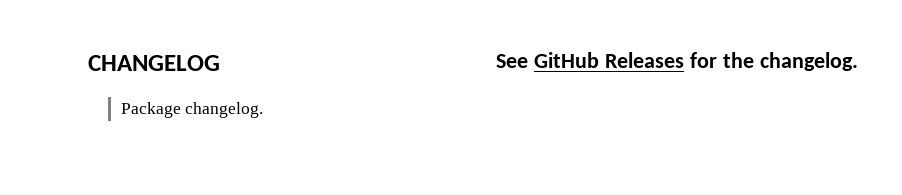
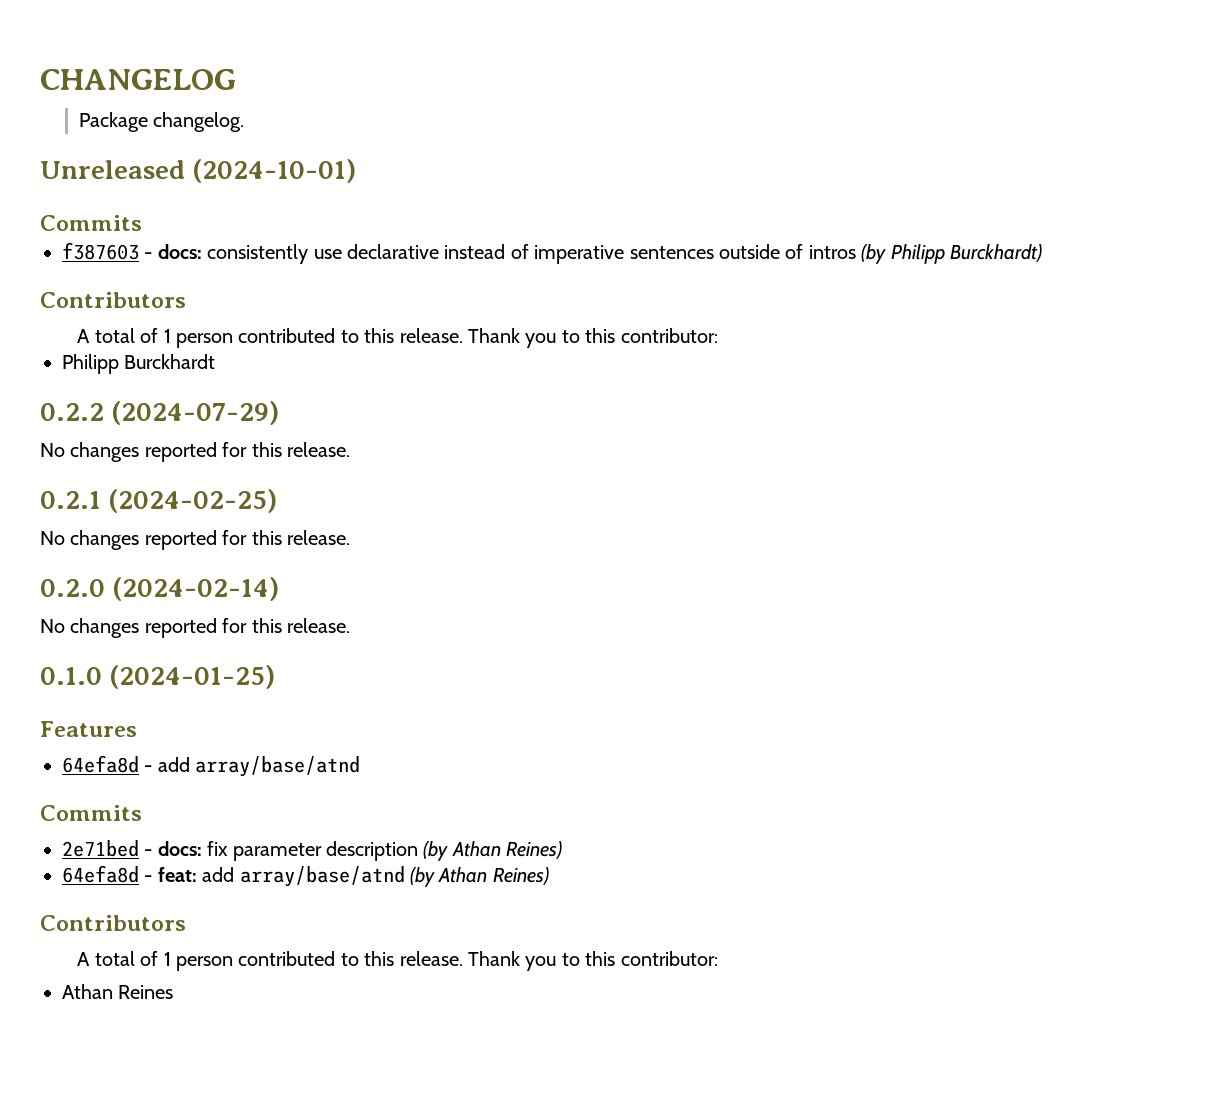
- See GitHub Releases for the changelog.
+ Unreleased (2024-10-01)
+ Commits
+ f387603 - docs: consistently use declarative instead of imperative sentences outside of intros (by Philipp Burckhardt)
+ Contributors
+ A total of 1 person contributed to this release. Thank you to this contributor:
+ Philipp Burckhardt
+ 0.2.2 (2024-07-29)
+ No changes reported for this release.
+ 0.2.1 (2024-02-25)
+ No changes reported for this release.
+ 0.2.0 (2024-02-14)
+ No changes reported for this release.
+ 0.1.0 (2024-01-25)
+ Features
+ 64efa8d - add array/base/atnd
+ Commits
+ 2e71bed - docs: fix parameter description (by Athan Reines)
+ 64efa8d - feat: add array/base/atnd (by Athan Reines)
+ Contributors
+ A total of 1 person contributed to this release. Thank you to this contributor:
+ Athan Reines

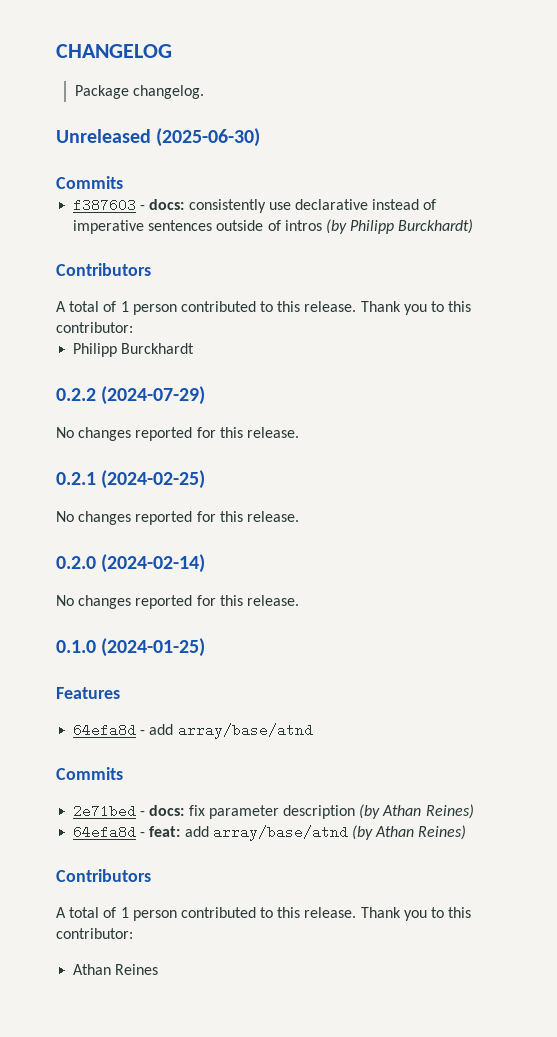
- Unreleased (2024-10-01)
+ Unreleased (2025-06-30)

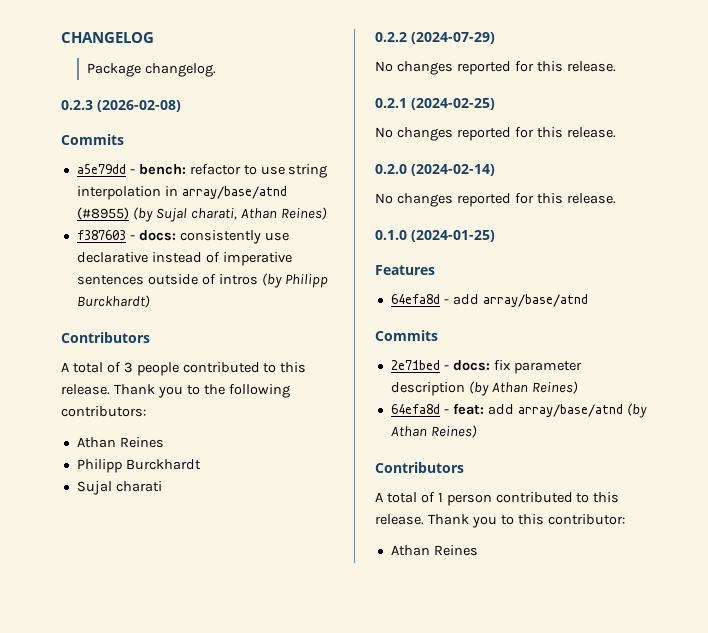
- Unreleased (2025-06-30)
+ 0.2.3 (2026-02-08)
  Commits
+ a5e79dd - bench: refactor to use string interpolation in array/base/atnd (#8955) (by Sujal charati, Athan Reines)
  f387603 - docs: consistently use declarative instead of imperative sentences outside of intros (by Philipp Burckhardt)
  Contributors
- A total of 1 person contributed to this release. Thank you to this contributor:
+ A total of 3 people contributed to this release. Thank you to the following contributors:
+ Athan Reines
+ Sujal charati

